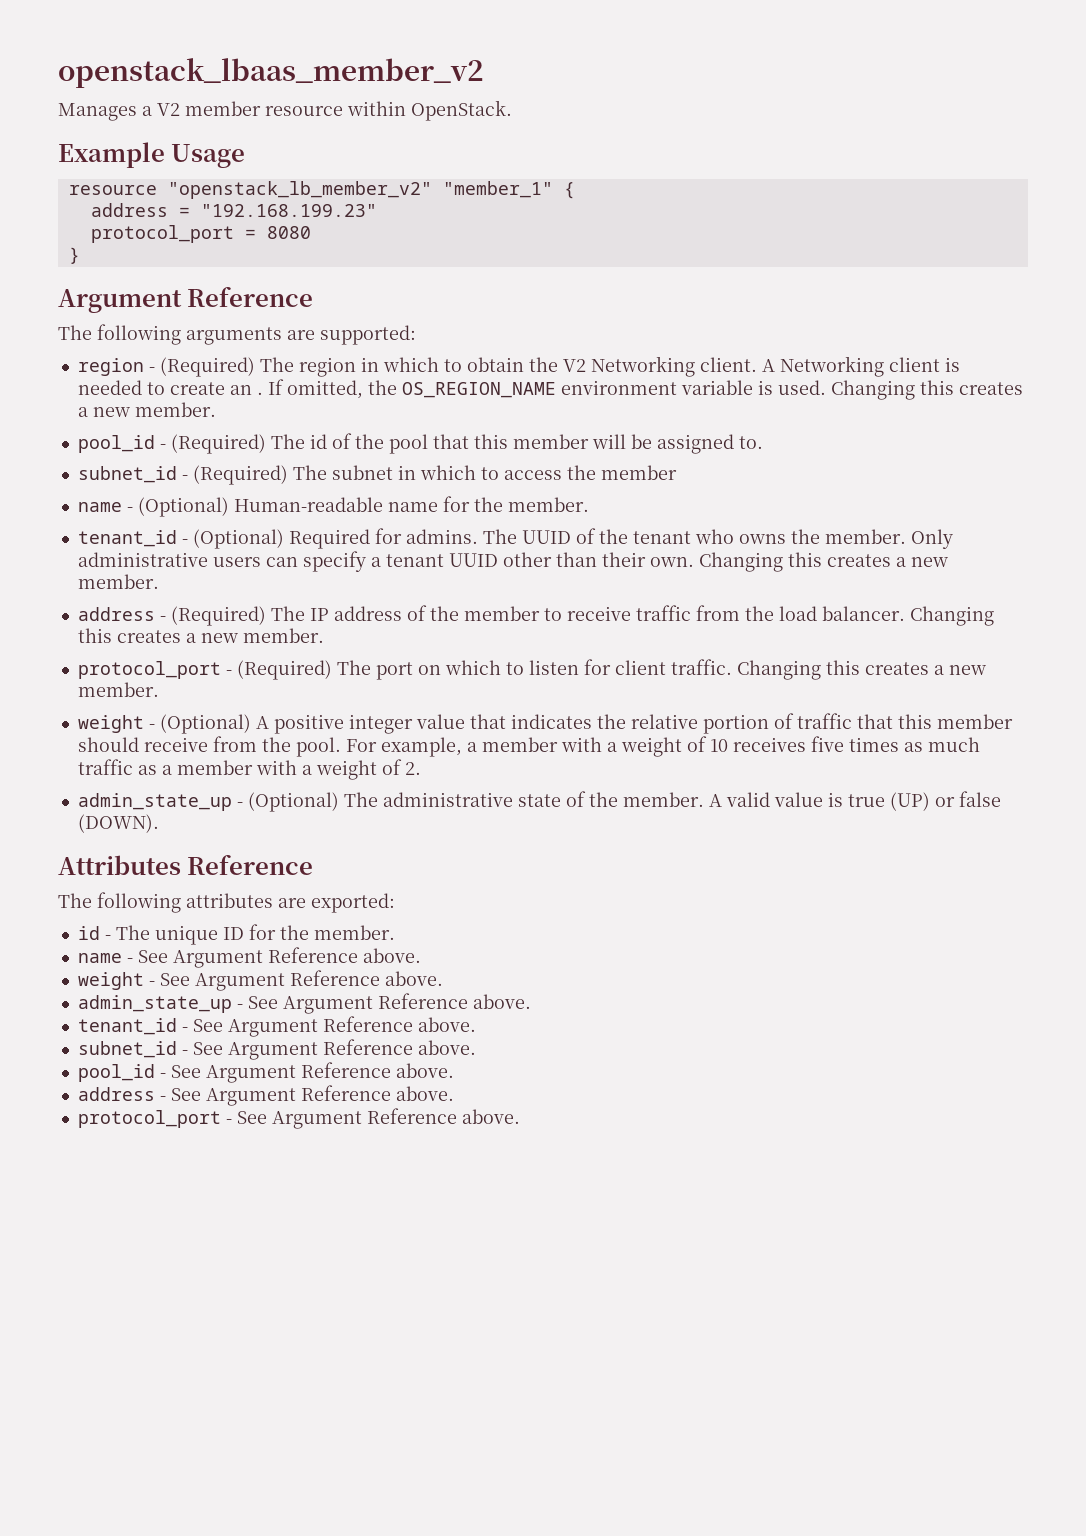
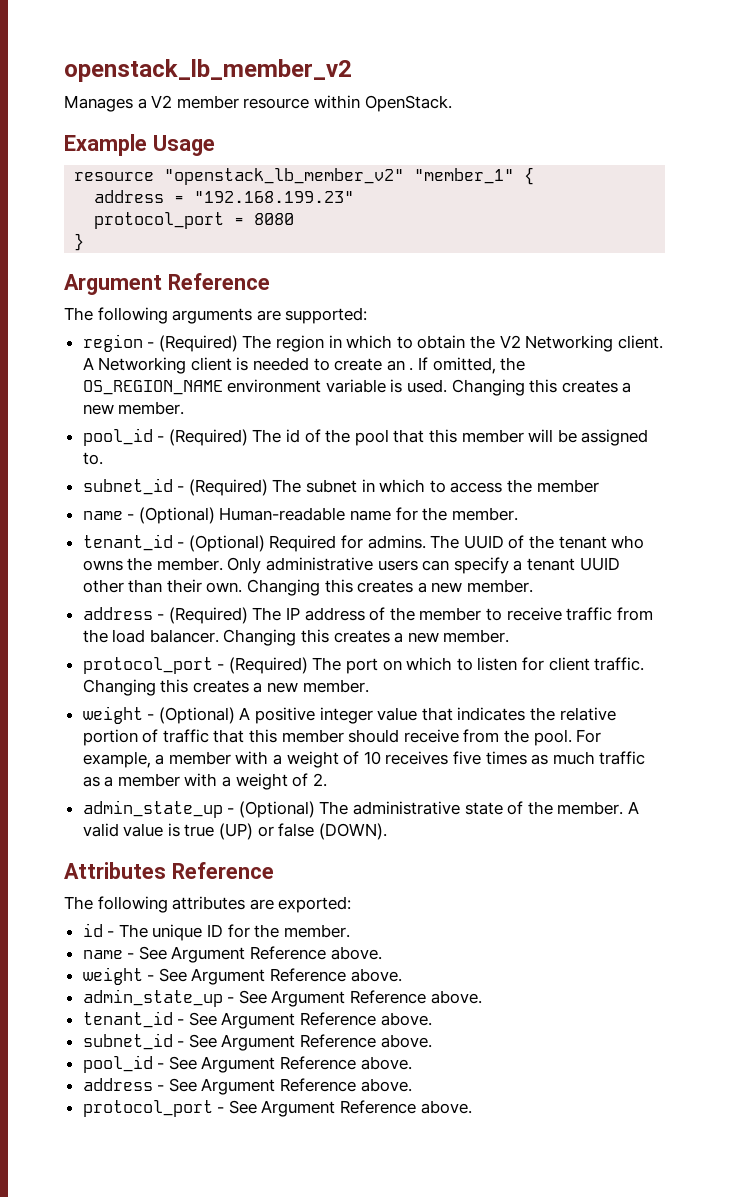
- openstack_lbaas_member_v2
+ openstack_lb_member_v2

